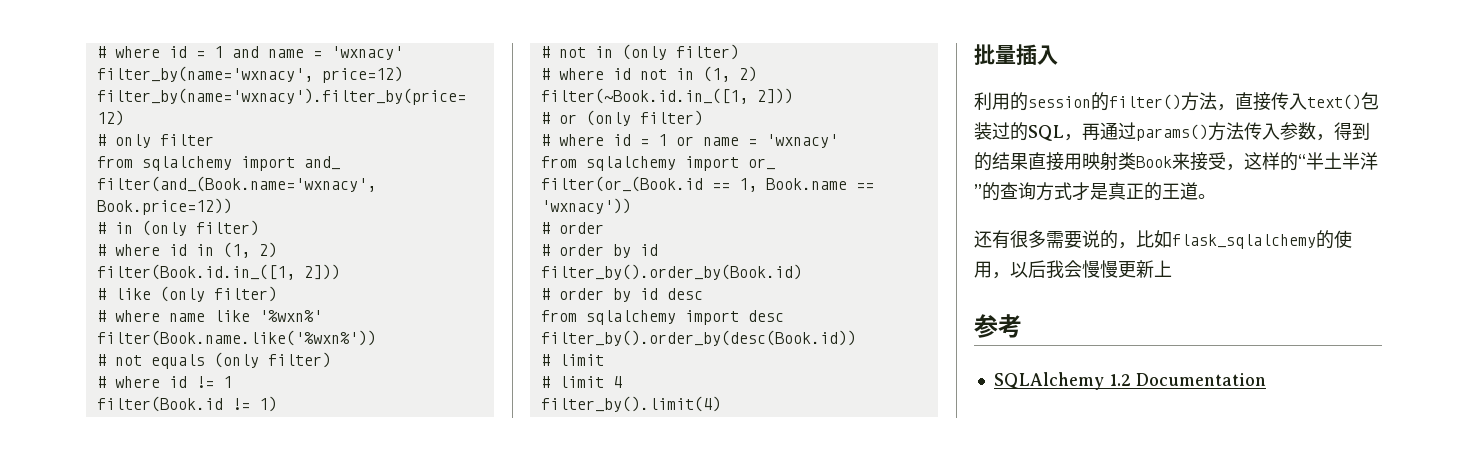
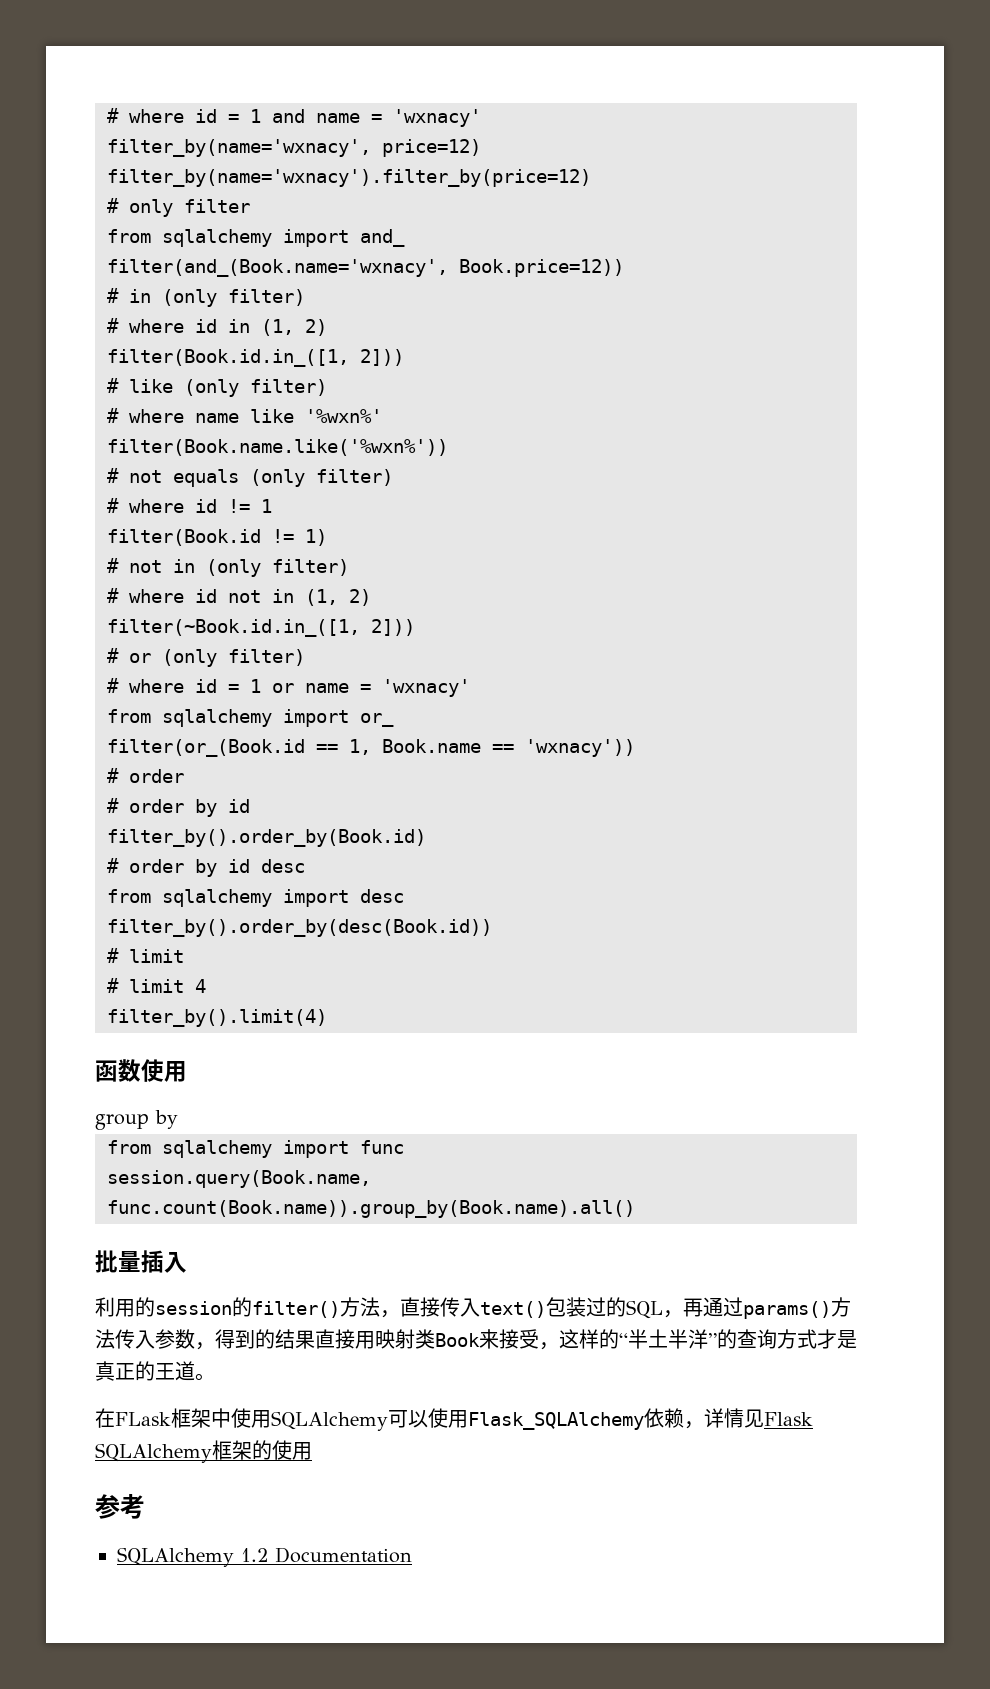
+ 函数使用
+ group by
+ from sqlalchemy import func
+ session.query(Book.name, func.count(Book.name)).group_by(Book.name).all()
- 还有很多需要说的，比如flask_sqlalchemy的使用，以后我会慢慢更新上
+ 在FLask框架中使用SQLAlchemy可以使用Flask_SQLAlchemy依赖，详情见Flask SQLAlchemy框架的使用

